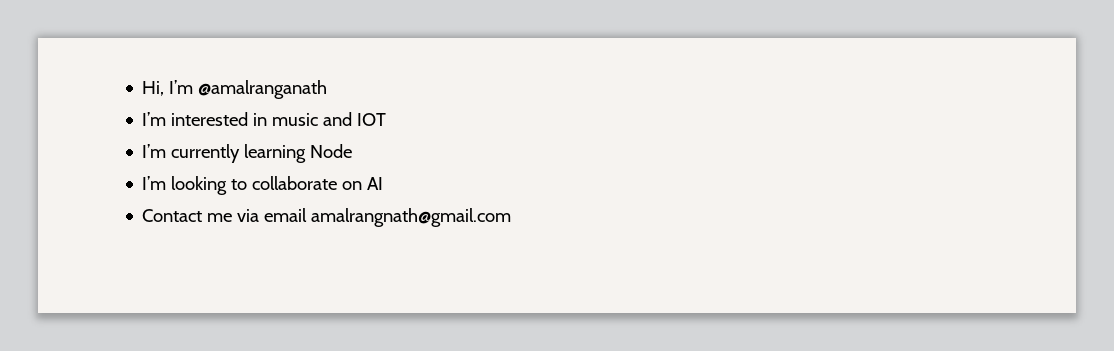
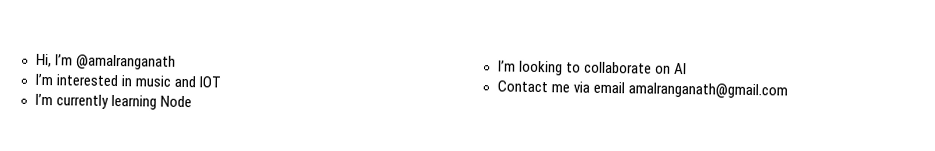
- Contact me via email amalrangnath@gmail.com
+ Contact me via email amalranganath@gmail.com

